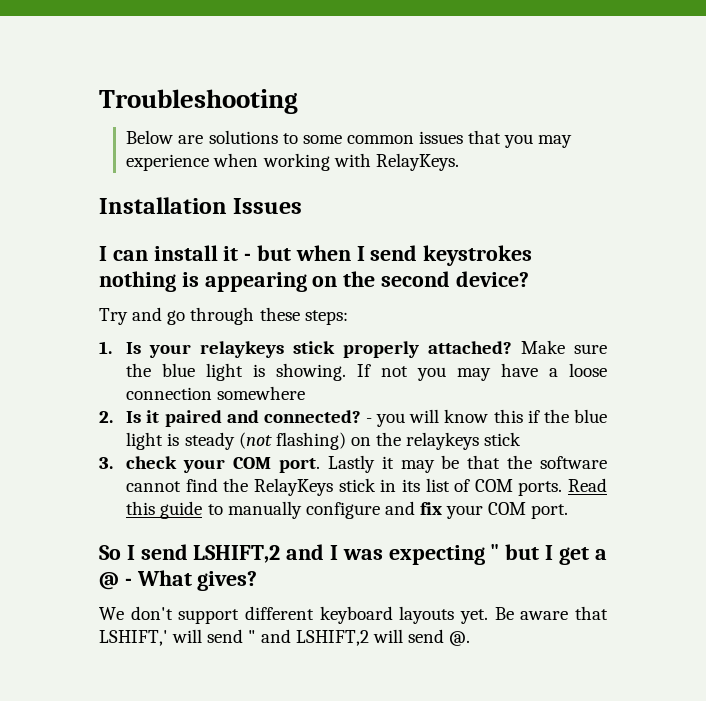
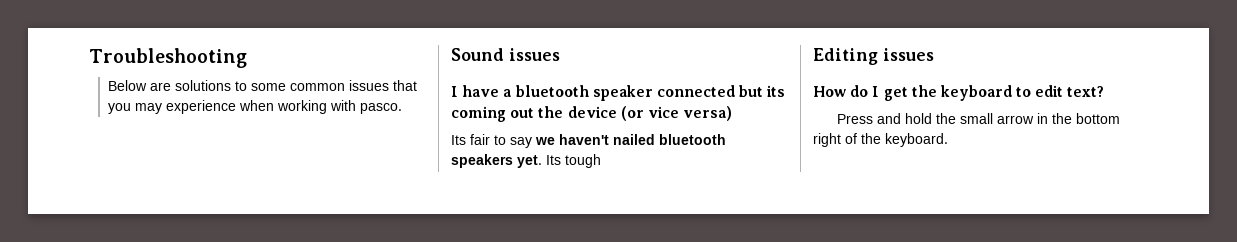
- Below are solutions to some common issues that you may experience when working with RelayKeys.
- Installation Issues
- I can install it - but when I send keystrokes nothing is appearing on the second device?
- Try and go through these steps:
- 1. Is your relaykeys stick properly attached? Make sure the blue light is showing. If not you may have a loose connection somewhere
- 2. Is it paired and connected? - you will know this if the blue light is steady (not flashing) on the relaykeys stick
- 3. check your COM port. Lastly it may be that the software cannot find the RelayKeys stick in its list of COM ports. Read this guide to manually configure and fix your COM port.
- So I send LSHIFT,2 and I was expecting " but I get a @ - What gives?
- We don't support different keyboard layouts yet. Be aware that LSHIFT,' will send " and LSHIFT,2 will send @.
+ Below are solutions to some common issues that you may experience when working with pasco.
+ Sound issues
+ I have a bluetooth speaker connected but its coming out the device (or vice versa)
+ Its fair to say we haven't nailed bluetooth speakers yet. Its tough
+ Editing issues
+ How do I get the keyboard to edit text?
+ Press and hold the small arrow in the bottom right of the keyboard.

